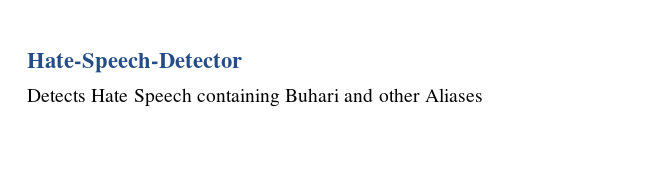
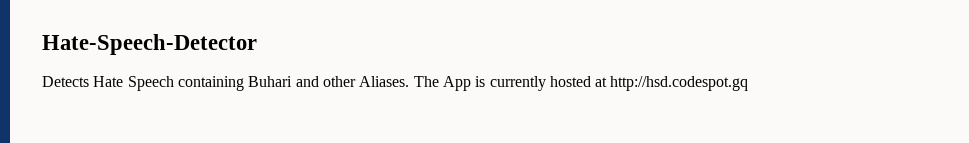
- Detects Hate Speech containing Buhari and other Aliases
+ Detects Hate Speech containing Buhari and other Aliases. The App is currently hosted at http://hsd.codespot.gq

